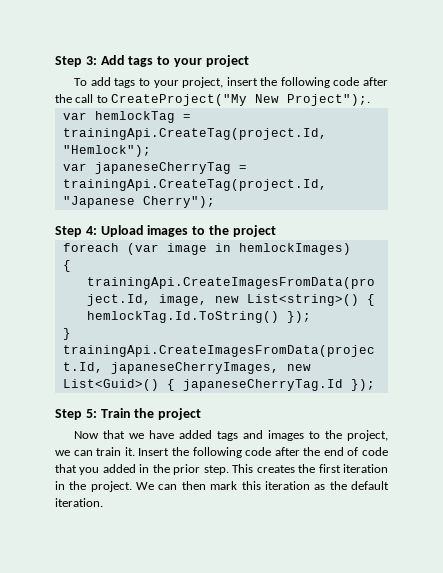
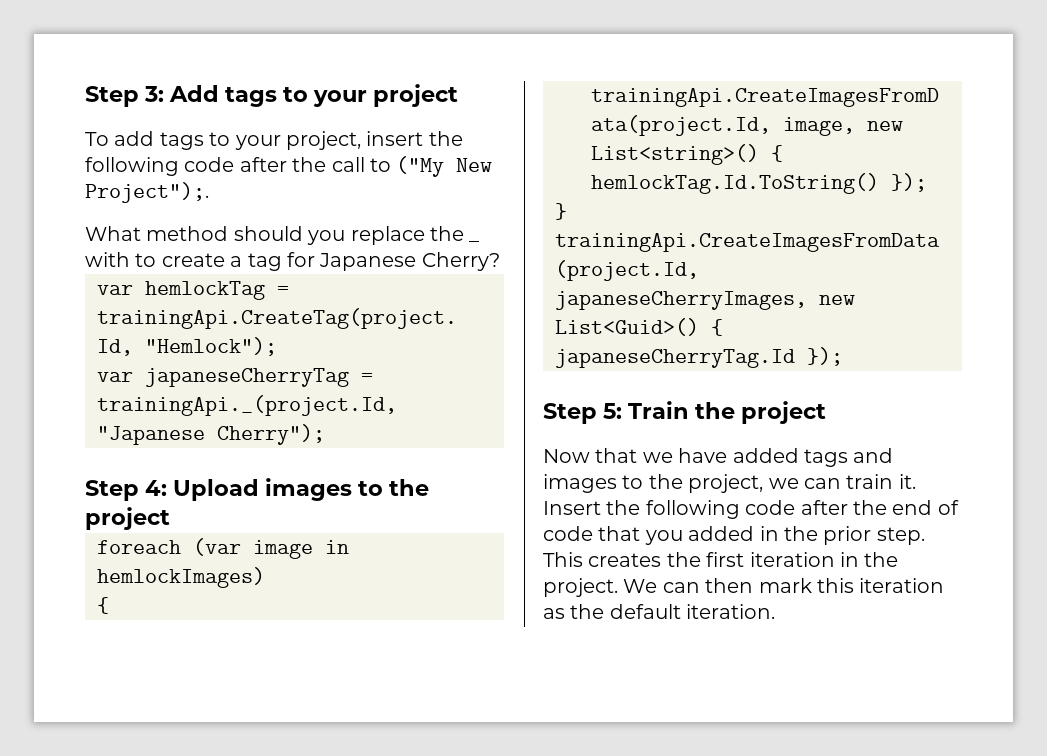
- To add tags to your project, insert the following code after the call to CreateProject("My New Project");.
+ To add tags to your project, insert the following code after the call to ("My New Project");.
+ What method should you replace the _ with to create a tag for Japanese Cherry?
- var japaneseCherryTag = trainingApi.CreateTag(project.Id, "Japanese Cherry");
+ var japaneseCherryTag = trainingApi._(project.Id, "Japanese Cherry");

